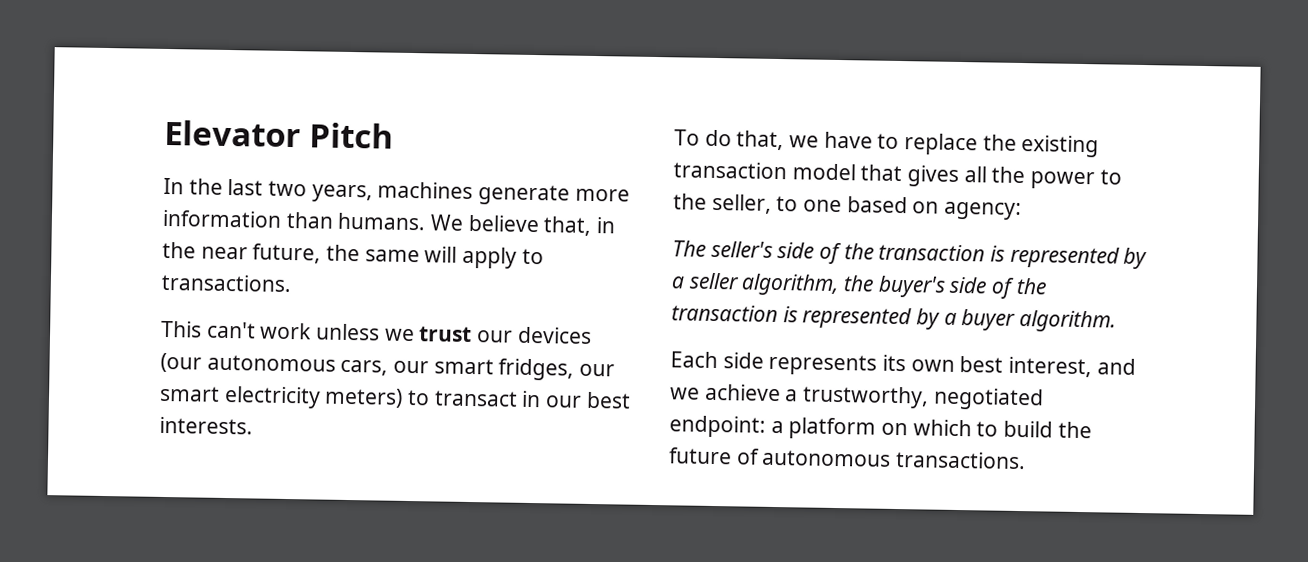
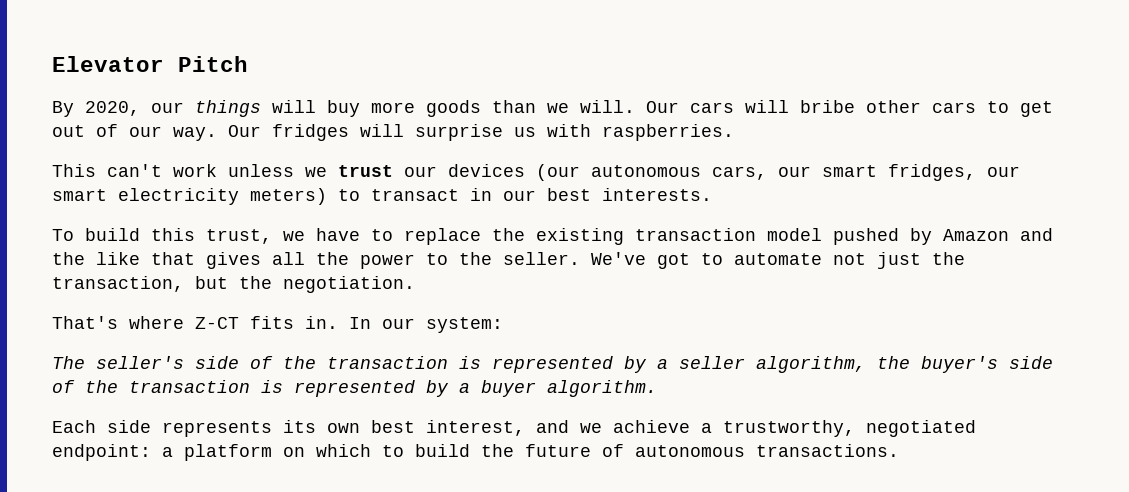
- In the last two years, machines generate more information than humans. We believe that, in the near future, the same will apply to transactions.
+ By 2020, our things will buy more goods than we will. Our cars will bribe other cars to get out of our way. Our fridges will surprise us with raspberries.
- To do that, we have to replace the existing transaction model that gives all the power to the seller, to one based on agency:
+ To build this trust, we have to replace the existing transaction model pushed by Amazon and the like that gives all the power to the seller. We've got to automate not just the transaction, but the negotiation.
+ That's where Z-CT fits in. In our system:

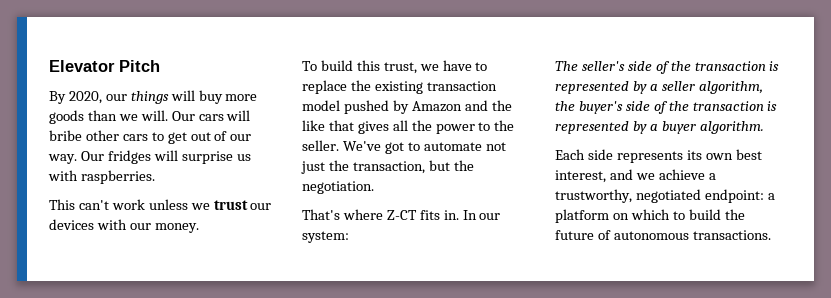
- This can't work unless we trust our devices (our autonomous cars, our smart fridges, our smart electricity meters) to transact in our best interests.
+ This can't work unless we trust our devices with our money.

